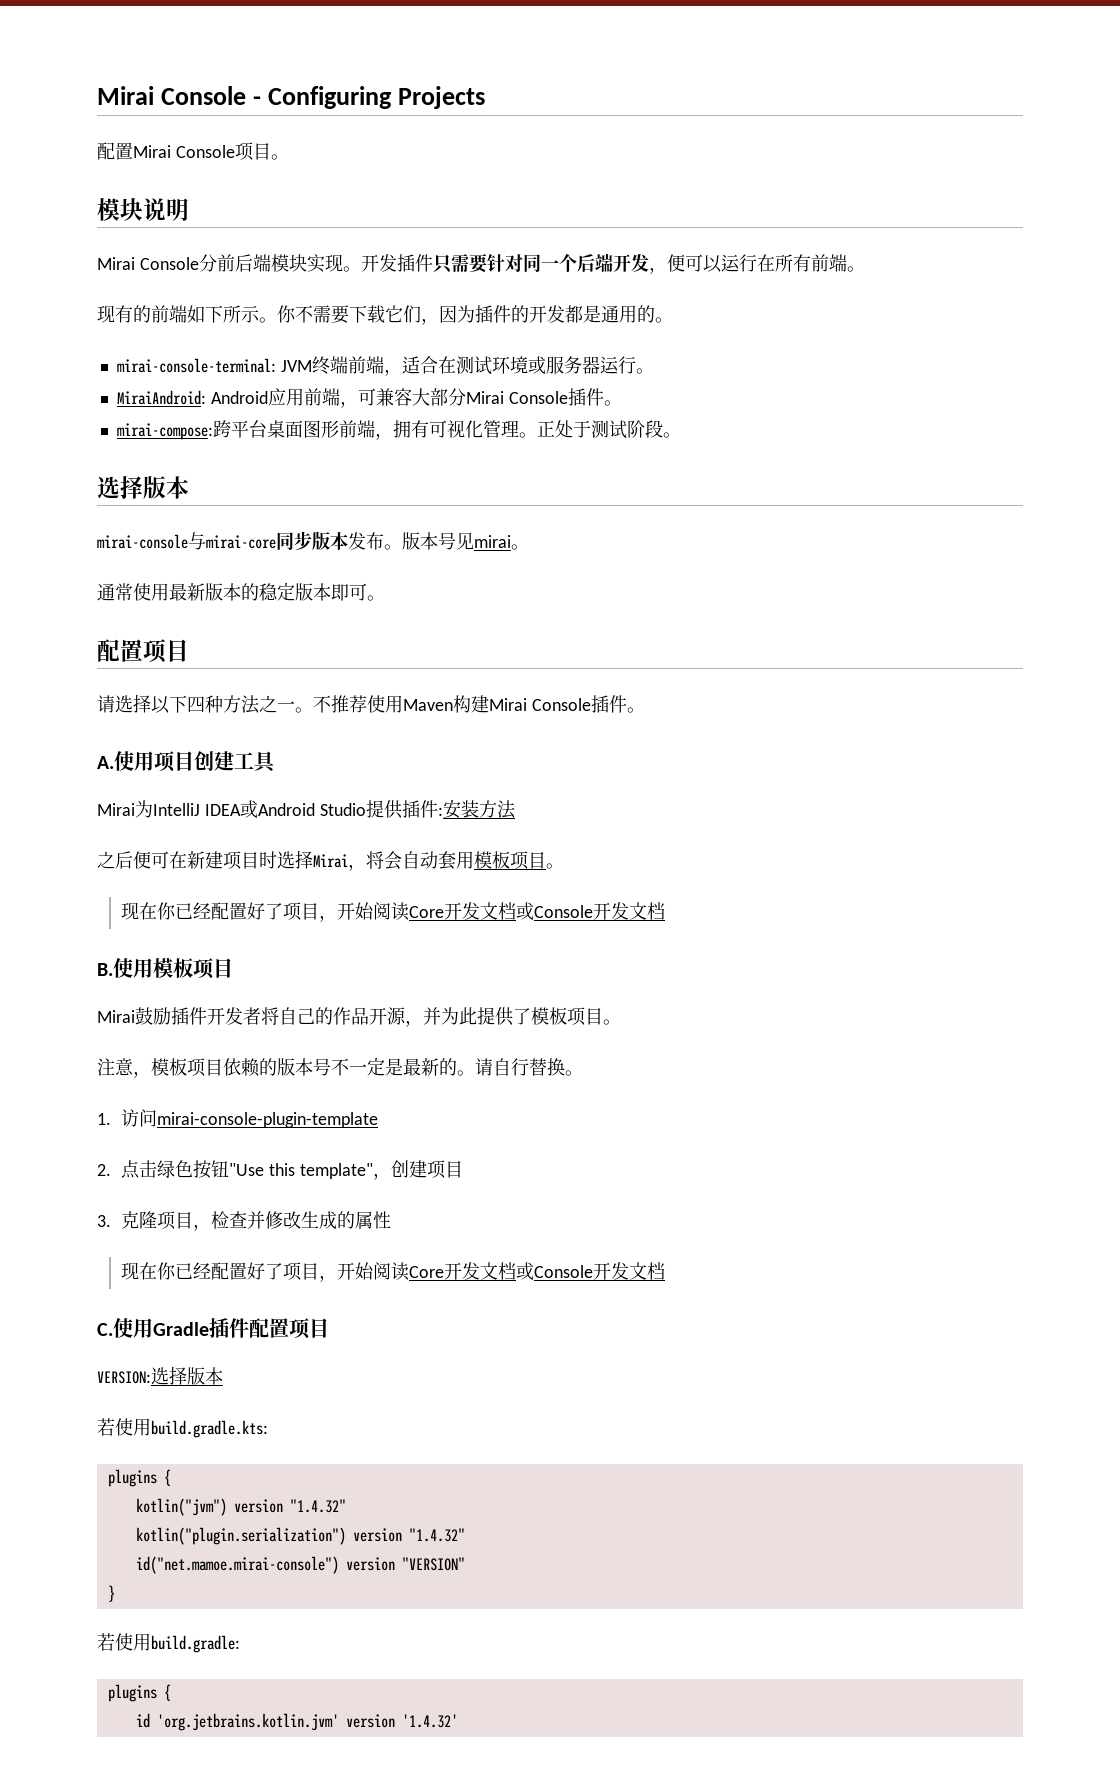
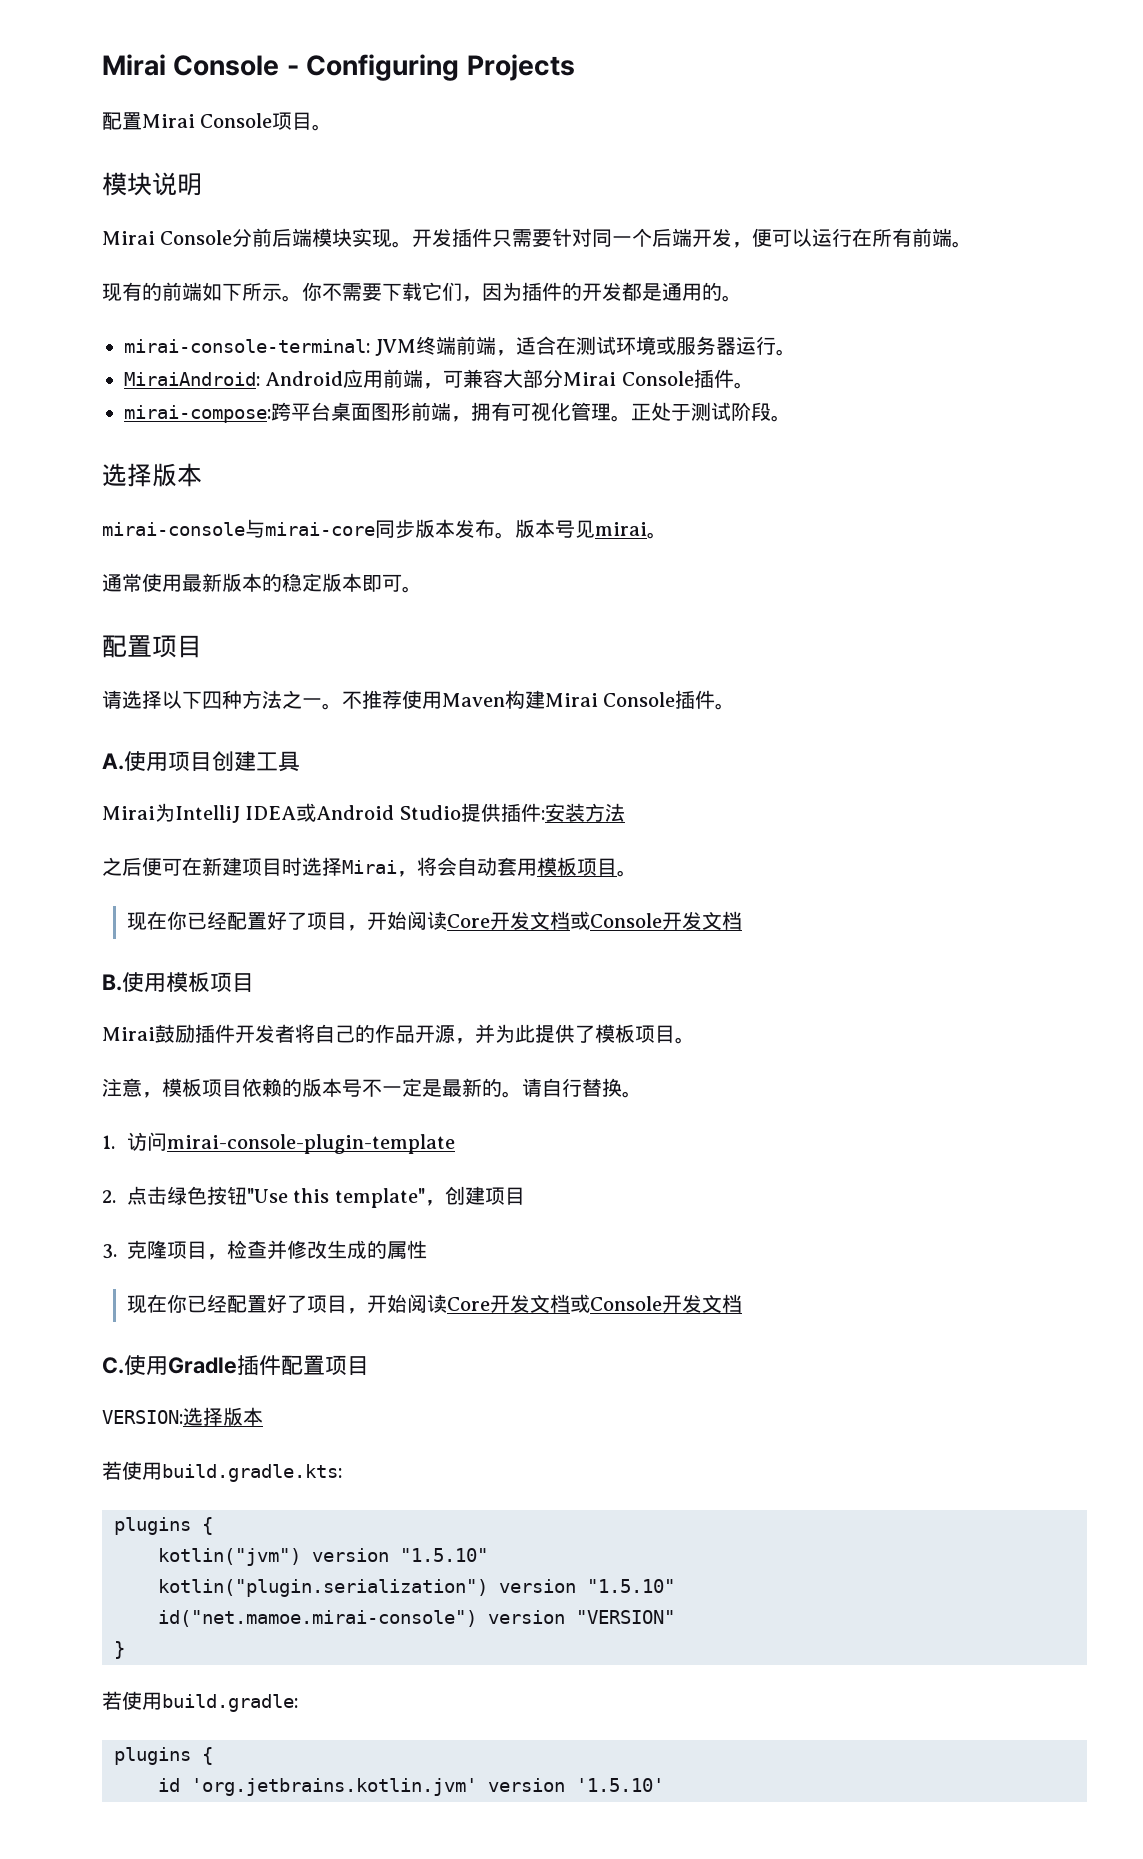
- kotlin("jvm") version "1.4.32"
+ kotlin("jvm") version "1.5.10"
- kotlin("plugin.serialization") version "1.4.32"
+ kotlin("plugin.serialization") version "1.5.10"
- id 'org.jetbrains.kotlin.jvm' version '1.4.32'
+ id 'org.jetbrains.kotlin.jvm' version '1.5.10'

